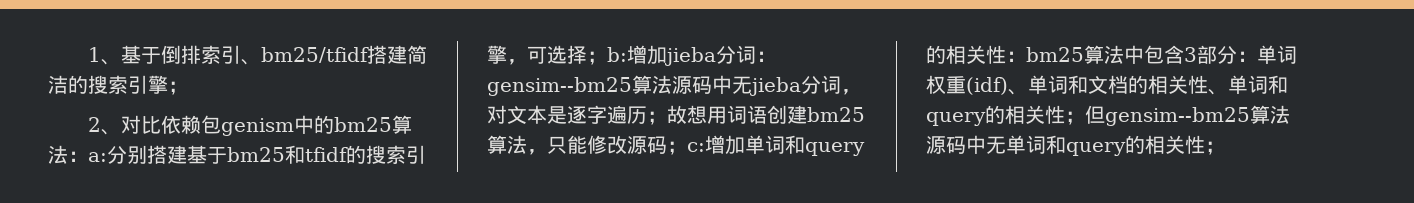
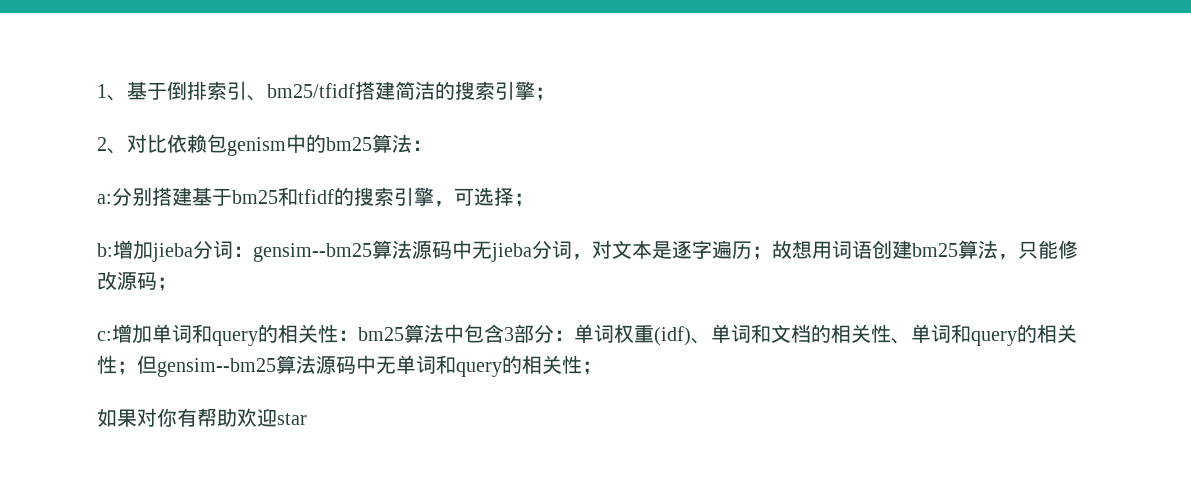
- 2、对比依赖包genism中的bm25算法：a:
+ 2、对比依赖包genism中的bm25算法：
+ a:
- 分别搭建基于bm25和tfidf的搜索引擎，可选择；b:
+ 分别搭建基于bm25和tfidf的搜索引擎，可选择；
+ b:
- 故想用词语创建bm25算法，只能修改源码；c:
+ 故想用词语创建bm25算法，只能修改源码；
+ c:
+ 如果对你有帮助欢迎star

